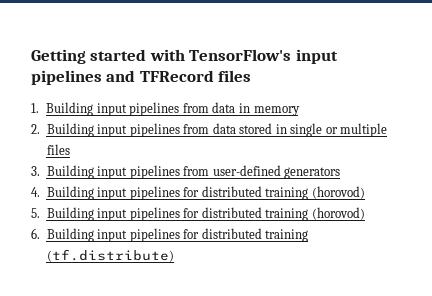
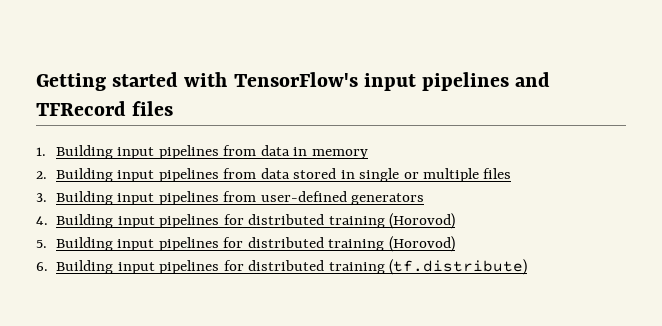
- 4. Building input pipelines for distributed training (horovod)
+ 4. Building input pipelines for distributed training (Horovod)
- 5. Building input pipelines for distributed training (horovod)
+ 5. Building input pipelines for distributed training (Horovod)

